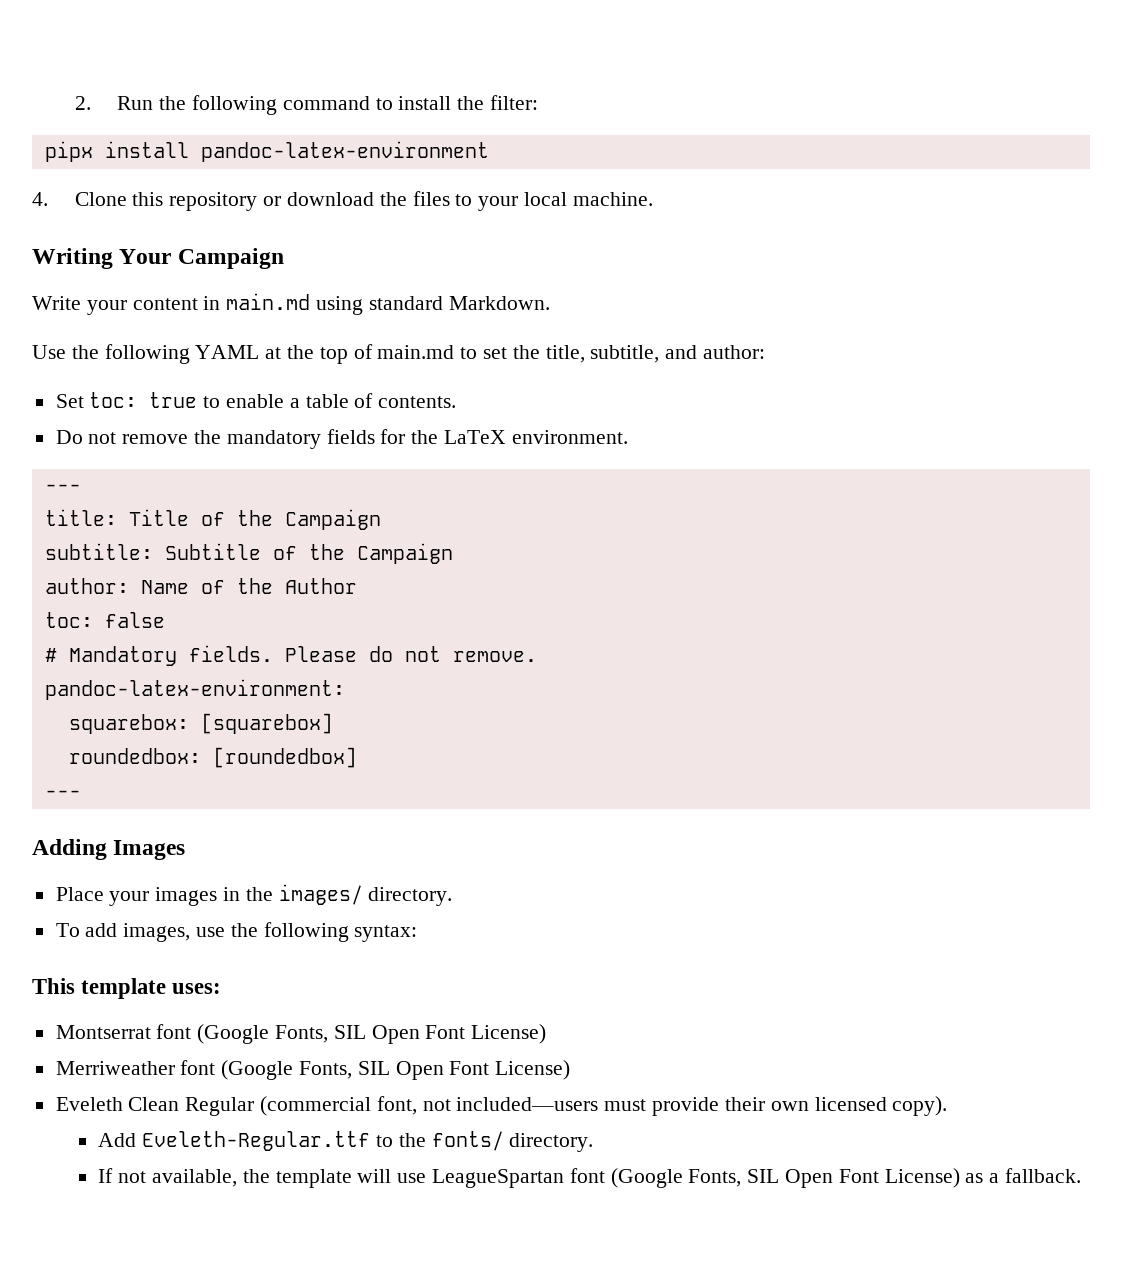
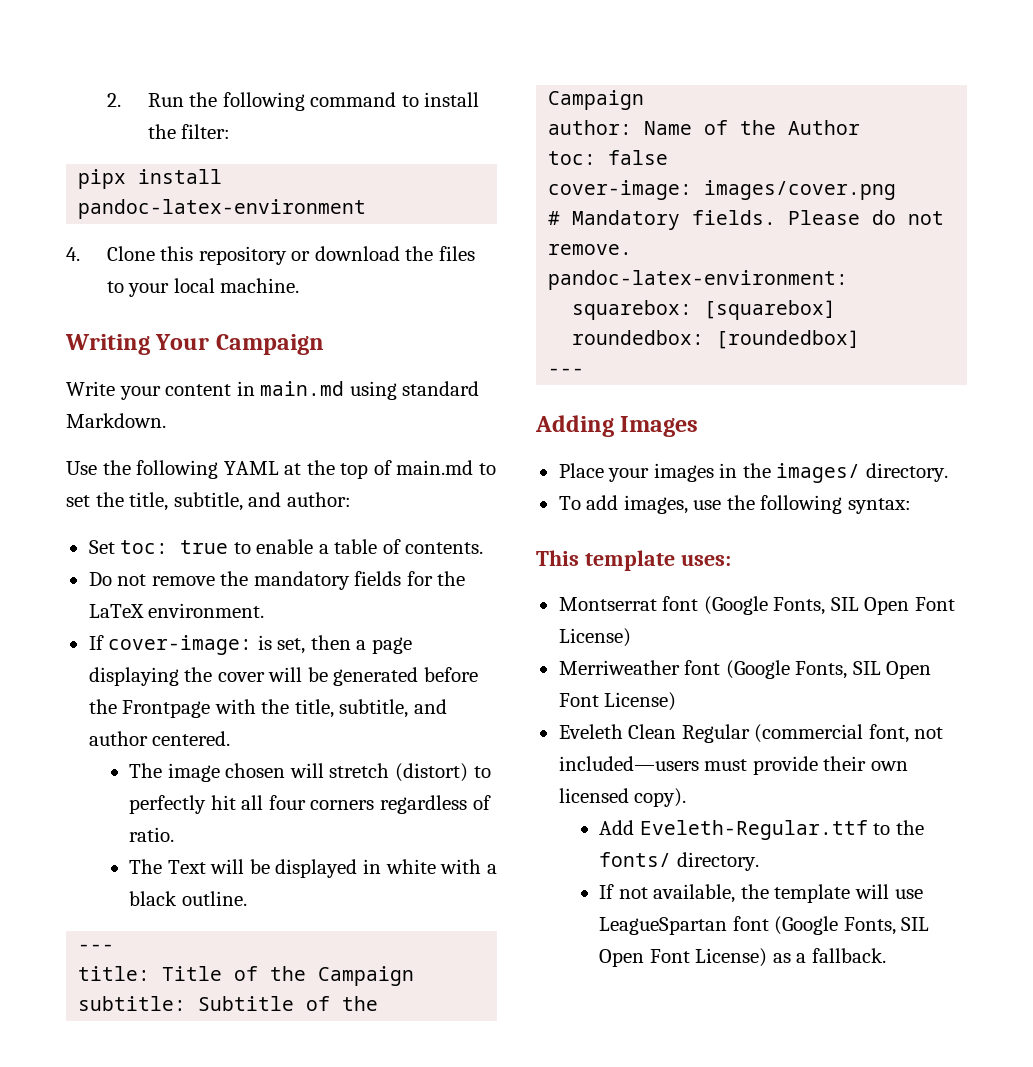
+ If cover-image: is set, then a page displaying the cover will be generated before the Frontpage with the title, subtitle, and author centered.
+ The image chosen will stretch (distort) to perfectly hit all four corners regardless of ratio.
+ The Text will be displayed in white with a black outline.
+ cover-image: images/cover.png

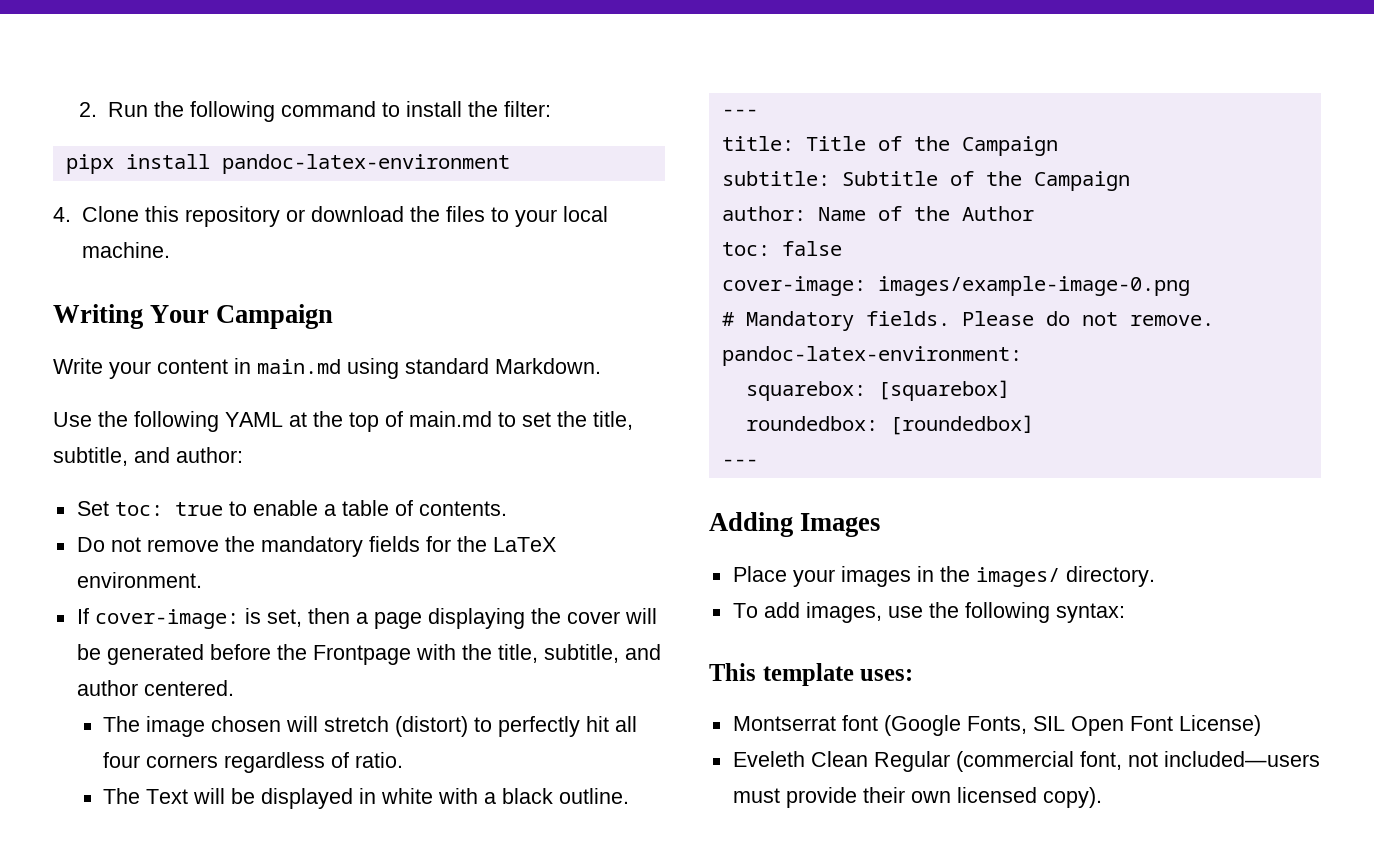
- cover-image: images/cover.png
+ cover-image: images/example-image-0.png
- Merriweather font (Google Fonts, SIL Open Font License)
- Add Eveleth-Regular.ttf to the fonts/ directory.
- If not available, the template will use LeagueSpartan font (Google Fonts, SIL Open Font License) as a fallback.

